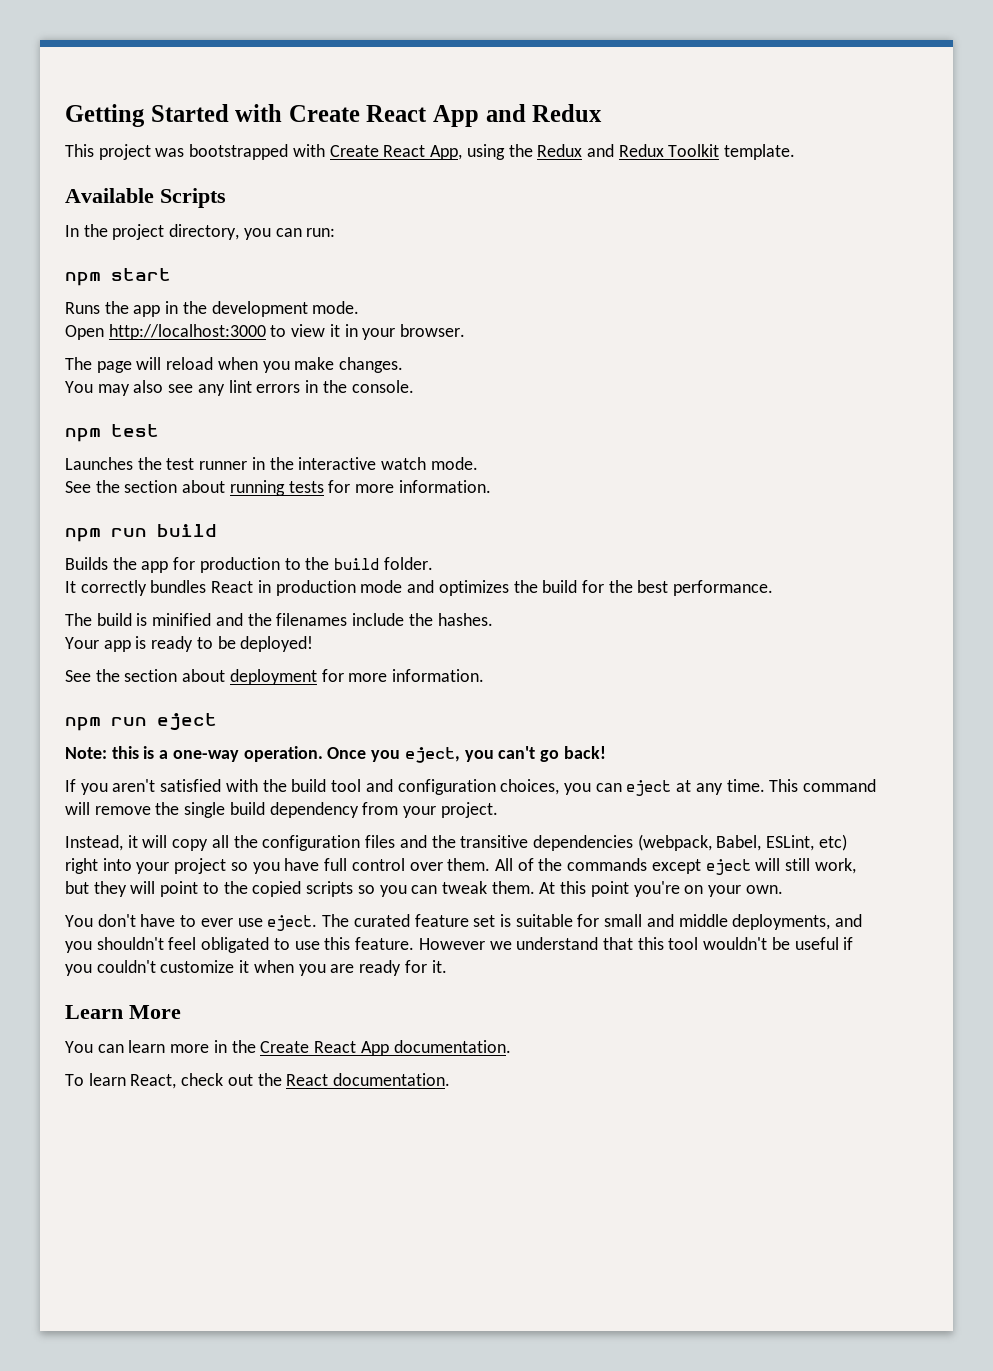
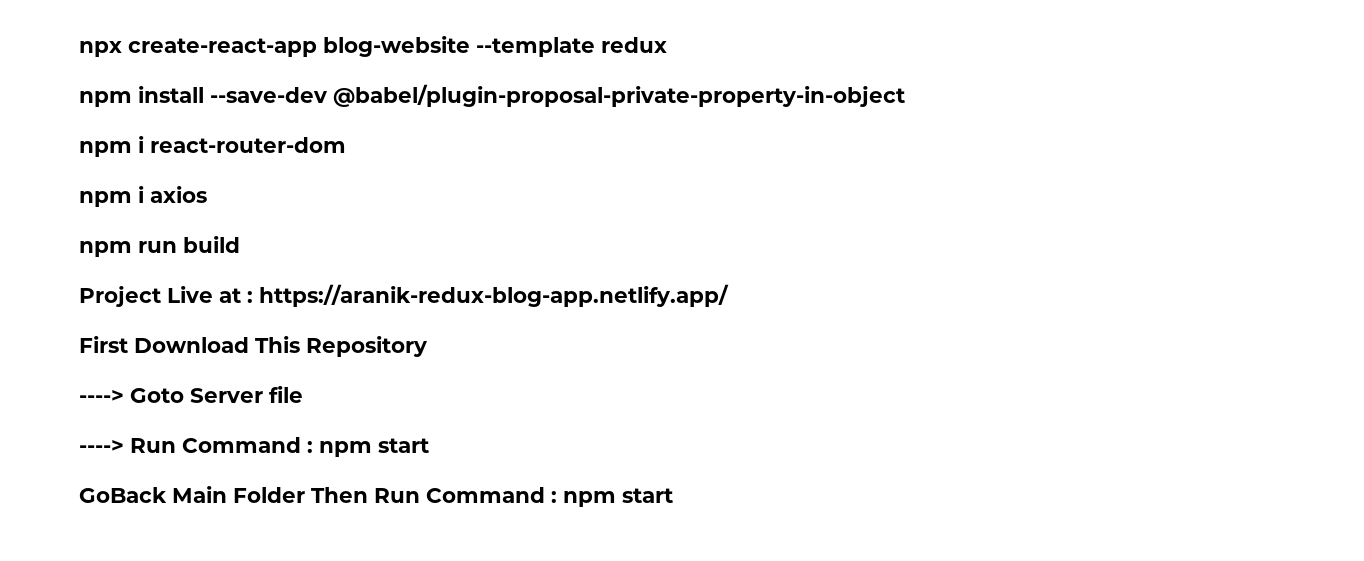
- Getting Started with Create React App and Redux
- This project was bootstrapped with Create React App, using the Redux and Redux Toolkit template.
- Available Scripts
- In the project directory, you can run:
- npm start
- Runs the app in the development mode.
- Open http://localhost:3000 to view it in your browser.
- The page will reload when you make changes.
- You may also see any lint errors in the console.
- npm test
- Launches the test runner in the interactive watch mode.
- See the section about running tests for more information.
+ npx create-react-app blog-website --template redux
+ npm install --save-dev @babel/plugin-proposal-private-property-in-object
+ npm i react-router-dom
+ npm i axios
  npm run build
- Builds the app for production to the build folder.
- It correctly bundles React in production mode and optimizes the build for the best performance.
- The build is minified and the filenames include the hashes.
- Your app is ready to be deployed!
- See the section about deployment for more information.
- npm run eject
- Note: this is a one-way operation. Once you eject, you can't go back!
- If you aren't satisfied with the build tool and configuration choices, you can eject at any time. This command will remove the single build dependency from your project.
- Instead, it will copy all the configuration files and the transitive dependencies (webpack, Babel, ESLint, etc) right into your project so you have full control over them. All of the commands except eject will still work, but they will point to the copied scripts so you can tweak them. At this point you're on your own.
- You don't have to ever use eject. The curated feature set is suitable for small and middle deployments, and you shouldn't feel obligated to use this feature. However we understand that this tool wouldn't be useful if you couldn't customize it when you are ready for it.
- Learn More
- You can learn more in the Create React App documentation.
- To learn React, check out the React documentation.
+ Project Live at : https://aranik-redux-blog-app.netlify.app/
+ First Download This Repository
+ ----> Goto Server file
+ ----> Run Command : npm start
+ GoBack Main Folder Then Run Command : npm start

